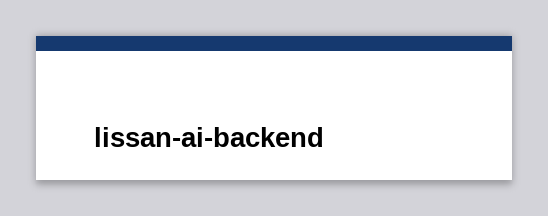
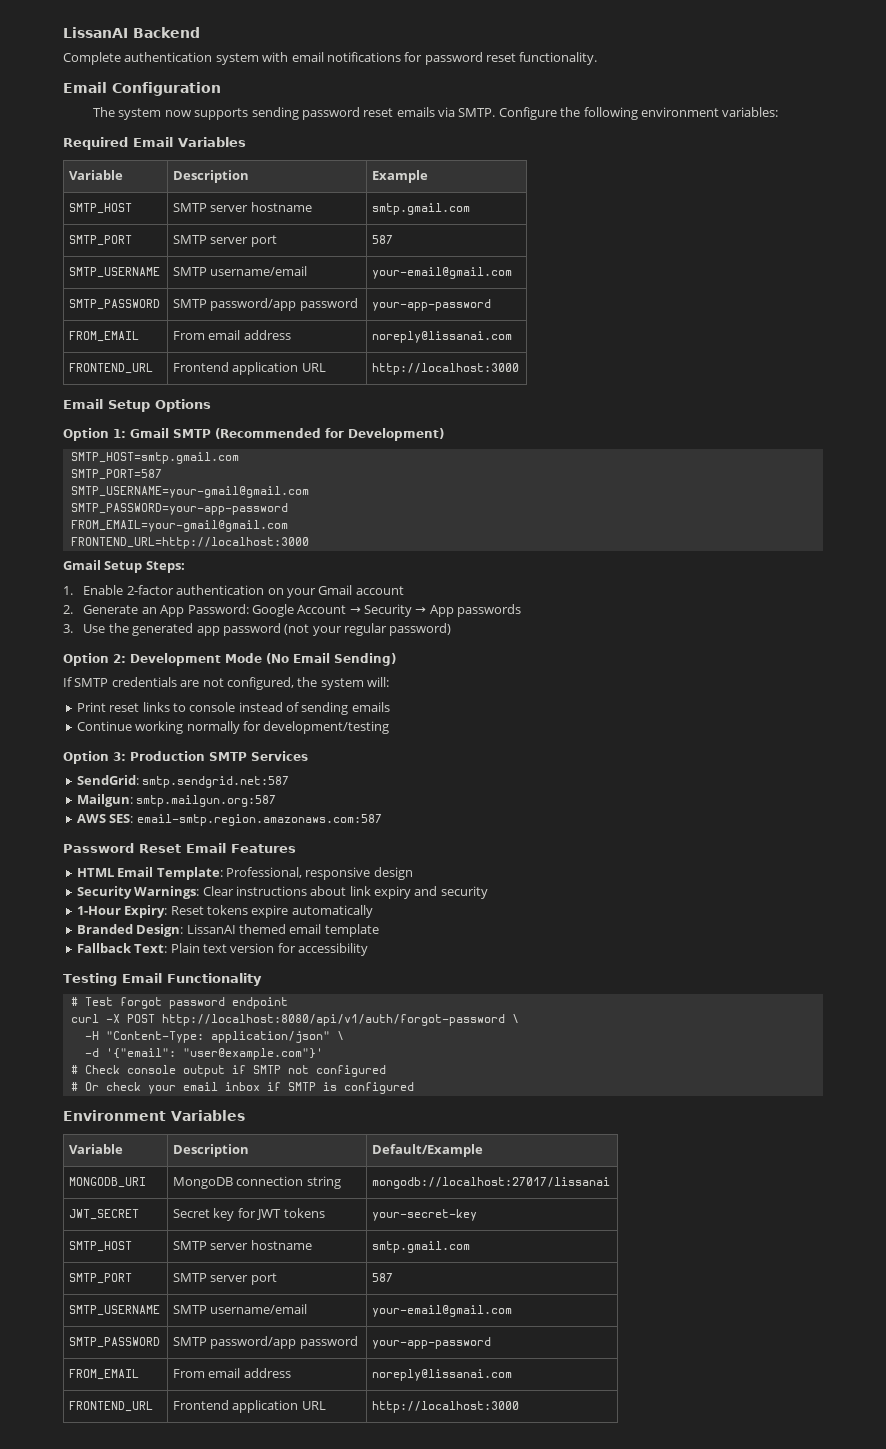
- lissan-ai-backend
+ LissanAI Backend
+ Complete authentication system with email notifications for password reset functionality.
+ Email Configuration
+ The system now supports sending password reset emails via SMTP. Configure the following environment variables:
+ Required Email Variables
+ Variable | Description | Example
+ SMTP_HOST | SMTP server hostname | smtp.gmail.com
+ SMTP_PORT | SMTP server port | 587
+ SMTP_USERNAME | SMTP username/email | your-email@gmail.com
+ SMTP_PASSWORD | SMTP password/app password | your-app-password
+ FROM_EMAIL | From email address | noreply@lissanai.com
+ FRONTEND_URL | Frontend application URL | http://localhost:3000
+ Email Setup Options
+ Option 1: Gmail SMTP (Recommended for Development)
+ SMTP_HOST=smtp.gmail.com
+ SMTP_PORT=587
+ SMTP_USERNAME=your-gmail@gmail.com
+ SMTP_PASSWORD=your-app-password
+ FROM_EMAIL=your-gmail@gmail.com
+ FRONTEND_URL=http://localhost:3000
+ Gmail Setup Steps:
+ 1. Enable 2-factor authentication on your Gmail account
+ 2. Generate an App Password: Google Account → Security → App passwords
+ 3. Use the generated app password (not your regular password)
+ Option 2: Development Mode (No Email Sending)
+ If SMTP credentials are not configured, the system will:
+ Print reset links to console instead of sending emails
+ Continue working normally for development/testing
+ Option 3: Production SMTP Services
+ SendGrid: smtp.sendgrid.net:587
+ Mailgun: smtp.mailgun.org:587
+ AWS SES: email-smtp.region.amazonaws.com:587
+ Password Reset Email Features
+ HTML Email Template: Professional, responsive design
+ Security Warnings: Clear instructions about link expiry and security
+ 1-Hour Expiry: Reset tokens expire automatically
+ Branded Design: LissanAI themed email template
+ Fallback Text: Plain text version for accessibility
+ Testing Email Functionality
+ # Test forgot password endpoint
+ curl -X POST http://localhost:8080/api/v1/auth/forgot-password \
+ -H "Content-Type: application/json" \
+ -d '{"email": "user@example.com"}'
+ # Check console output if SMTP not configured
+ # Or check your email inbox if SMTP is configured
+ Environment Variables
+ Variable | Description | Default/Example
+ MONGODB_URI | MongoDB connection string | mongodb://localhost:27017/lissanai
+ JWT_SECRET | Secret key for JWT tokens | your-secret-key
+ SMTP_HOST | SMTP server hostname | smtp.gmail.com
+ SMTP_PORT | SMTP server port | 587
+ SMTP_USERNAME | SMTP username/email | your-email@gmail.com
+ SMTP_PASSWORD | SMTP password/app password | your-app-password
+ FROM_EMAIL | From email address | noreply@lissanai.com
+ FRONTEND_URL | Frontend application URL | http://localhost:3000

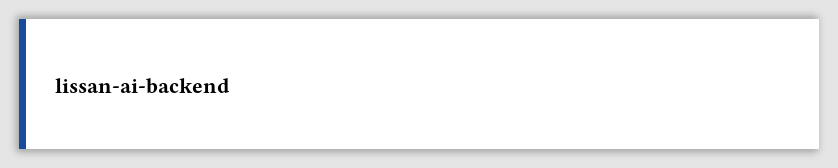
- LissanAI Backend
- Complete authentication system with email notifications for password reset functionality.
- Email Configuration
- The system now supports sending password reset emails via SMTP. Configure the following environment variables:
- Required Email Variables
- Variable | Description | Example
- SMTP_HOST | SMTP server hostname | smtp.gmail.com
- SMTP_PORT | SMTP server port | 587
- SMTP_USERNAME | SMTP username/email | your-email@gmail.com
- SMTP_PASSWORD | SMTP password/app password | your-app-password
- FROM_EMAIL | From email address | noreply@lissanai.com
- FRONTEND_URL | Frontend application URL | http://localhost:3000
- Email Setup Options
- Option 1: Gmail SMTP (Recommended for Development)
- SMTP_HOST=smtp.gmail.com
- SMTP_PORT=587
- SMTP_USERNAME=your-gmail@gmail.com
- SMTP_PASSWORD=your-app-password
- FROM_EMAIL=your-gmail@gmail.com
- FRONTEND_URL=http://localhost:3000
- Gmail Setup Steps:
- 1. Enable 2-factor authentication on your Gmail account
- 2. Generate an App Password: Google Account → Security → App passwords
- 3. Use the generated app password (not your regular password)
- Option 2: Development Mode (No Email Sending)
- If SMTP credentials are not configured, the system will:
- Print reset links to console instead of sending emails
- Continue working normally for development/testing
- Option 3: Production SMTP Services
- SendGrid: smtp.sendgrid.net:587
- Mailgun: smtp.mailgun.org:587
- AWS SES: email-smtp.region.amazonaws.com:587
- Password Reset Email Features
- HTML Email Template: Professional, responsive design
- Security Warnings: Clear instructions about link expiry and security
- 1-Hour Expiry: Reset tokens expire automatically
- Branded Design: LissanAI themed email template
- Fallback Text: Plain text version for accessibility
- Testing Email Functionality
- # Test forgot password endpoint
- curl -X POST http://localhost:8080/api/v1/auth/forgot-password \
- -H "Content-Type: application/json" \
- -d '{"email": "user@example.com"}'
- # Check console output if SMTP not configured
- # Or check your email inbox if SMTP is configured
- Environment Variables
- Variable | Description | Default/Example
- MONGODB_URI | MongoDB connection string | mongodb://localhost:27017/lissanai
- JWT_SECRET | Secret key for JWT tokens | your-secret-key
- SMTP_HOST | SMTP server hostname | smtp.gmail.com
- SMTP_PORT | SMTP server port | 587
- SMTP_USERNAME | SMTP username/email | your-email@gmail.com
- SMTP_PASSWORD | SMTP password/app password | your-app-password
- FROM_EMAIL | From email address | noreply@lissanai.com
- FRONTEND_URL | Frontend application URL | http://localhost:3000
+ lissan-ai-backend

